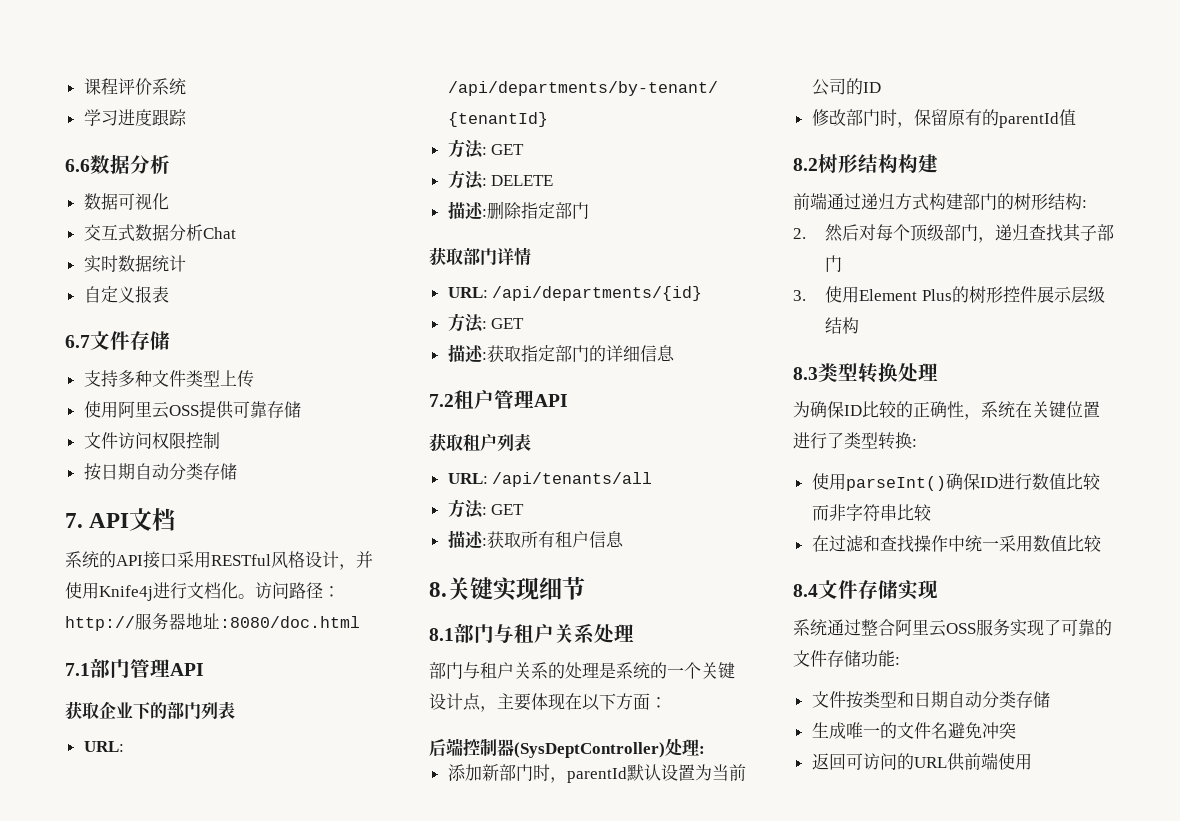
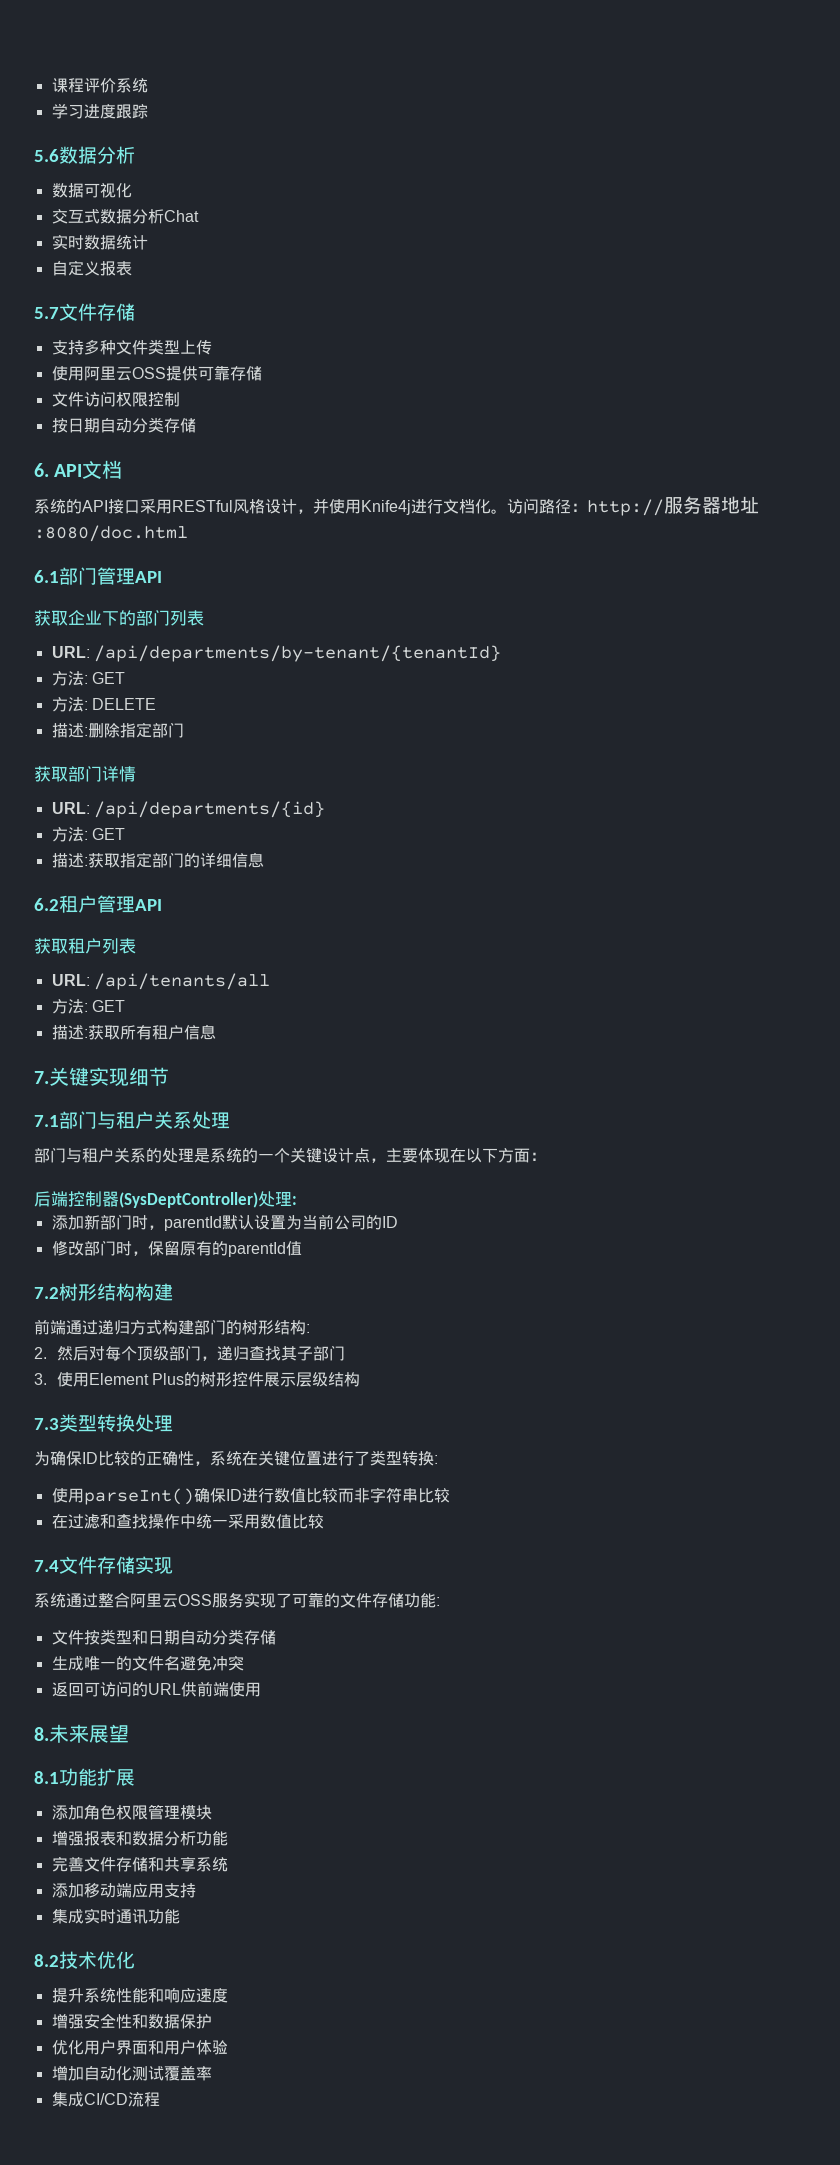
- 6.6数据分析
+ 5.6数据分析
- 6.7文件存储
+ 5.7文件存储
- 7. API文档
+ 6. API文档
- 7.1部门管理API
+ 6.1部门管理API
- 7.2租户管理API
+ 6.2租户管理API
- 8.关键实现细节
+ 7.关键实现细节
- 8.1部门与租户关系处理
+ 7.1部门与租户关系处理
- 8.2树形结构构建
+ 7.2树形结构构建
- 8.3类型转换处理
+ 7.3类型转换处理
- 8.4文件存储实现
+ 7.4文件存储实现
+ 8.未来展望
+ 8.1功能扩展
+ 添加角色权限管理模块
+ 增强报表和数据分析功能
+ 完善文件存储和共享系统
+ 添加移动端应用支持
+ 集成实时通讯功能
+ 8.2技术优化
+ 提升系统性能和响应速度
+ 增强安全性和数据保护
+ 优化用户界面和用户体验
+ 增加自动化测试覆盖率
+ 集成CI/CD流程

